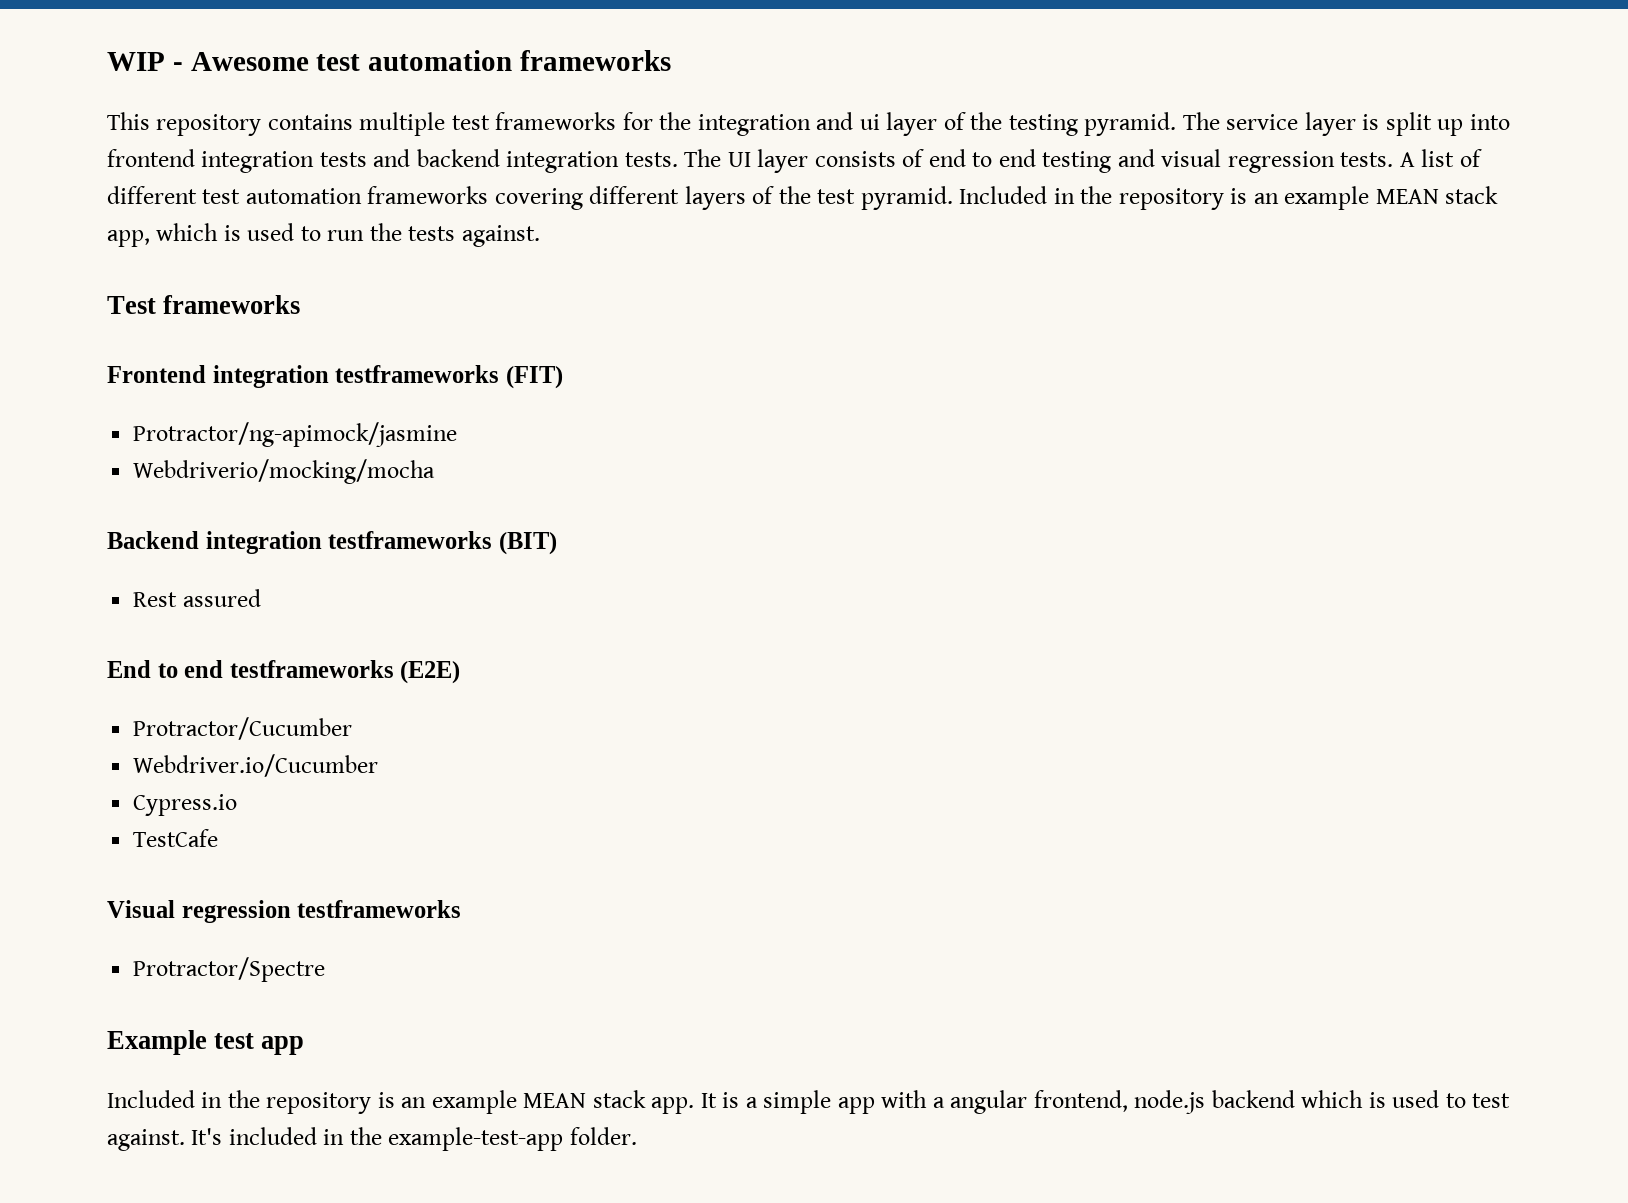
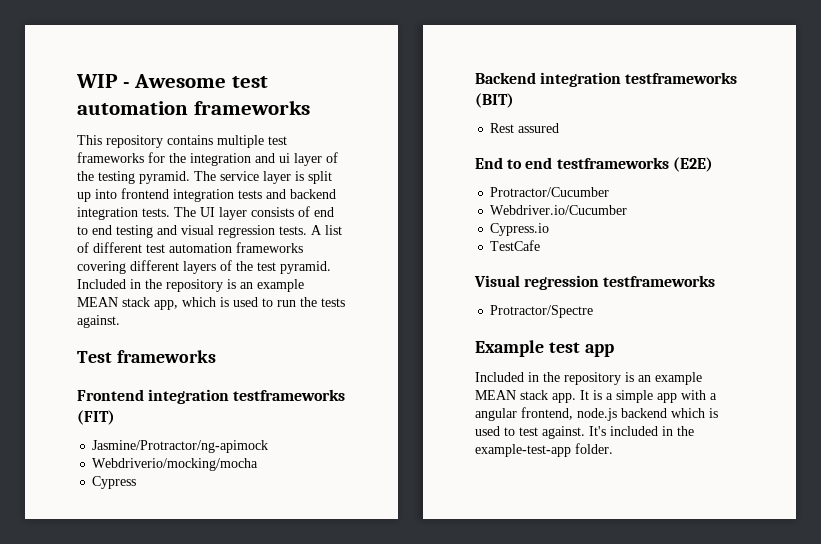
- Protractor/ng-apimock/jasmine
+ Jasmine/Protractor/ng-apimock
+ Cypress

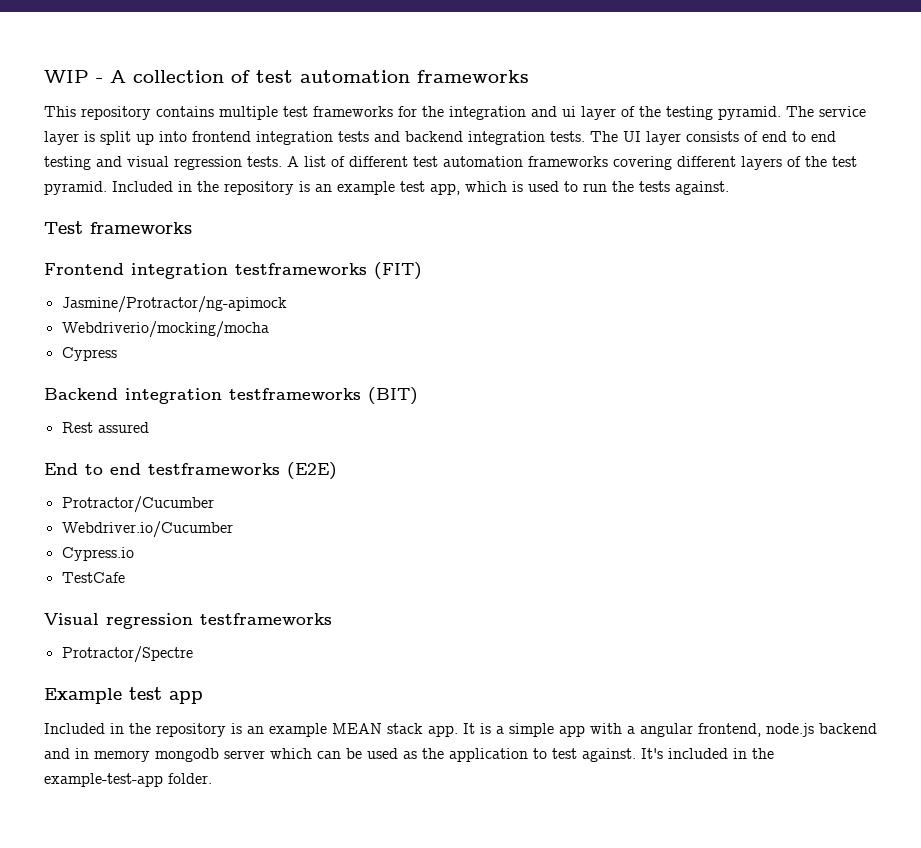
- WIP - Awesome test automation frameworks
+ WIP - A collection of test automation frameworks
- Included in the repository is an example MEAN stack app, which is used to run the tests against.
+ Included in the repository is an example test app, which is used to run the tests against.
- It is a simple app with a angular frontend, node.js backend which is used to test against.
+ It is a simple app with a angular frontend, node.js backend and in memory mongodb server which can be used as the application to test against.

